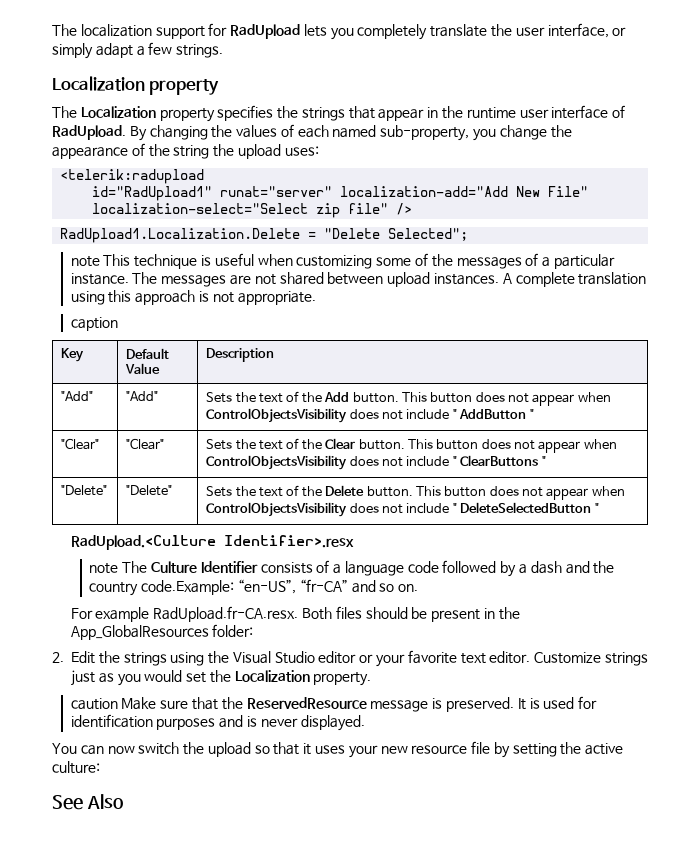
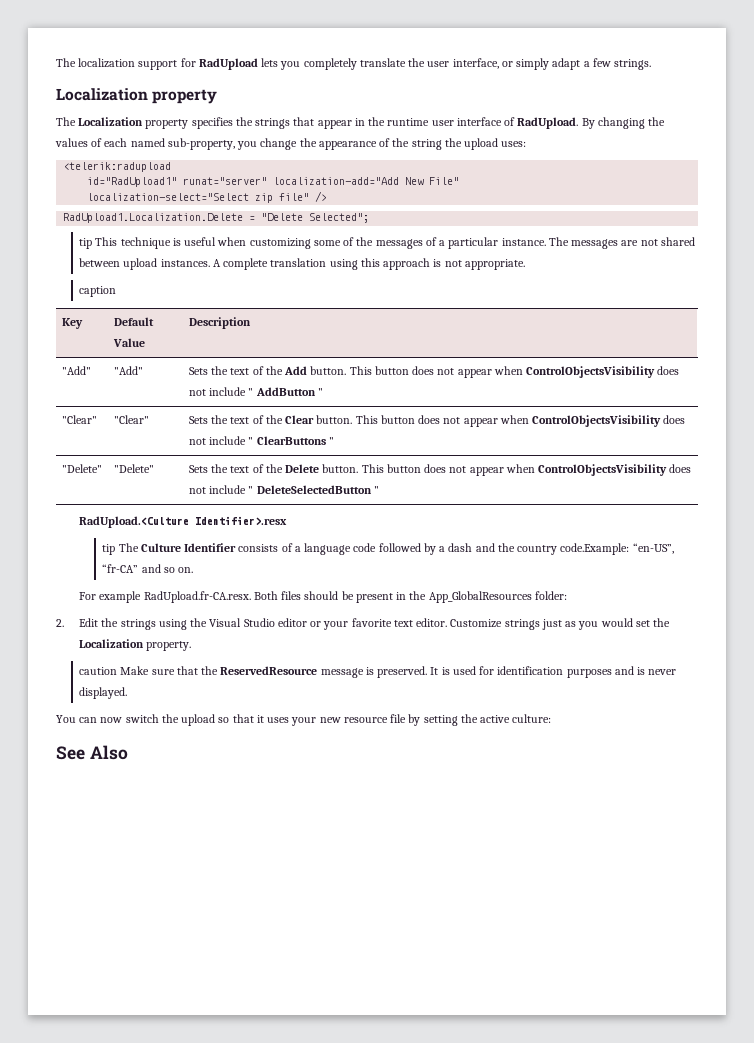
- note This technique is useful when customizing some of the messages of a particular instance.
+ tip This technique is useful when customizing some of the messages of a particular instance.
- note The Culture Identifier consists of a language code followed by a dash and the country code.Example: “en-US”, “fr-CA” and so on.
+ tip The Culture Identifier consists of a language code followed by a dash and the country code.Example: “en-US”, “fr-CA” and so on.

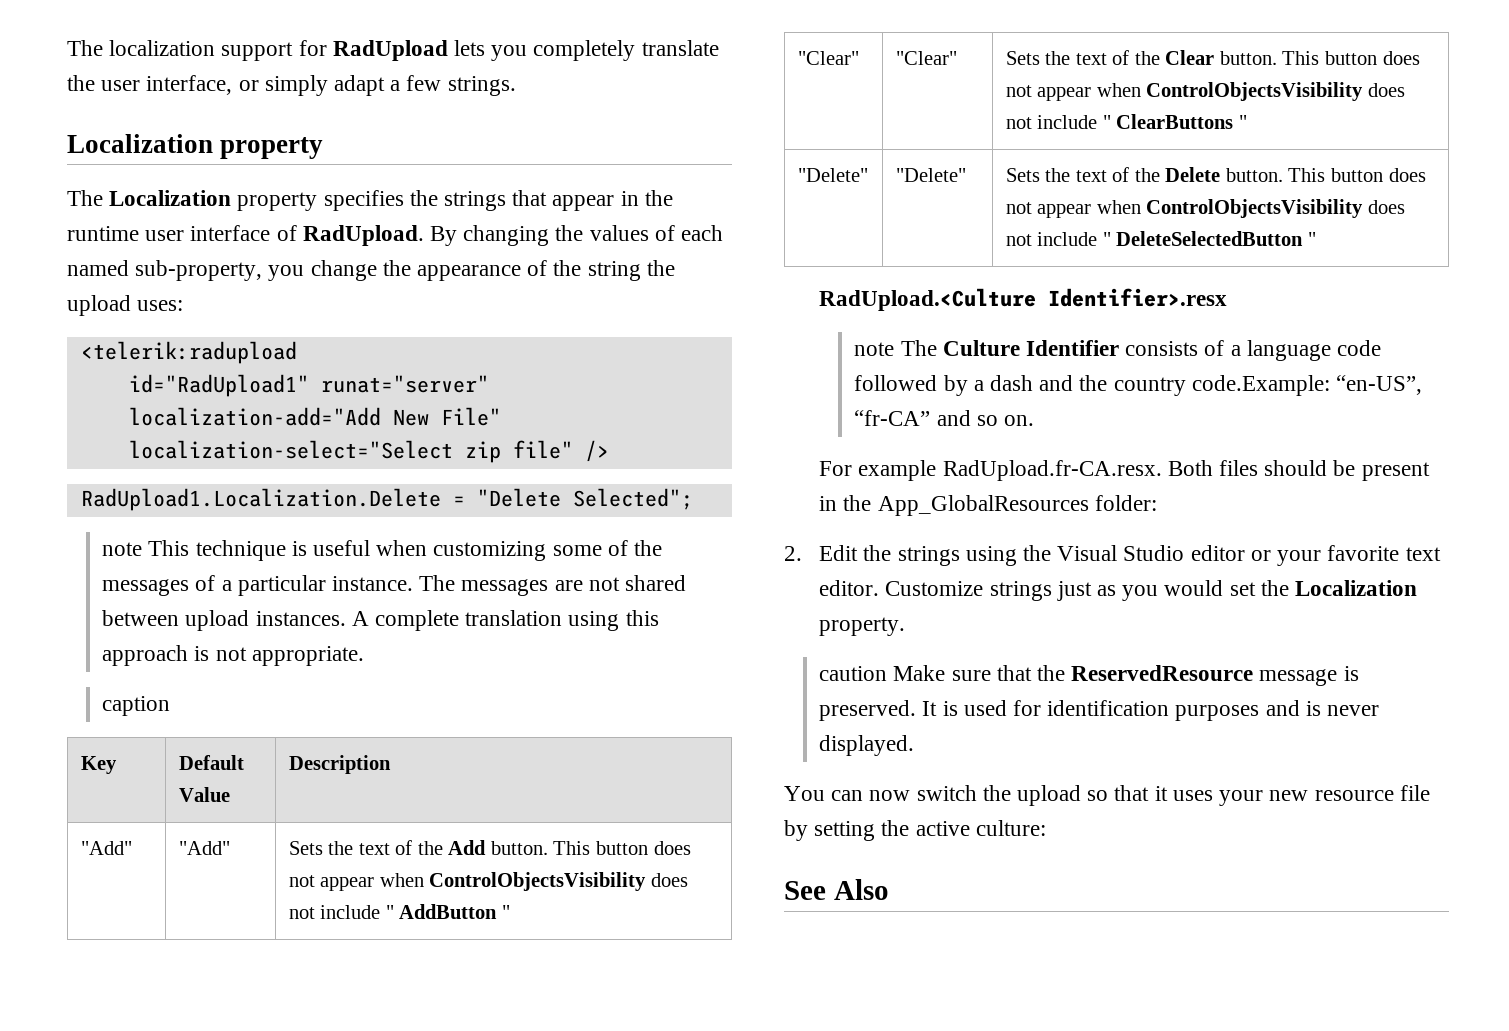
- tip This technique is useful when customizing some of the messages of a particular instance.
+ note This technique is useful when customizing some of the messages of a particular instance.
- tip The Culture Identifier consists of a language code followed by a dash and the country code.Example: “en-US”, “fr-CA” and so on.
+ note The Culture Identifier consists of a language code followed by a dash and the country code.Example: “en-US”, “fr-CA” and so on.

